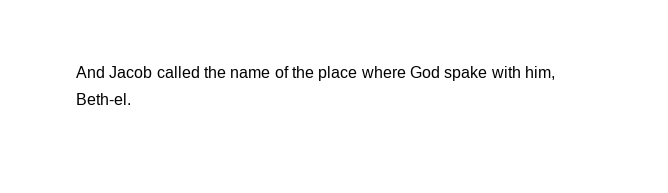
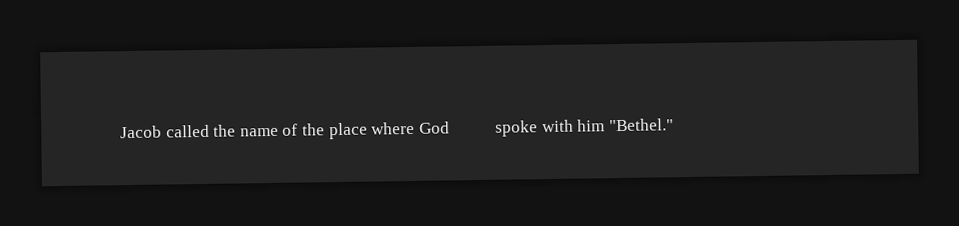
- And Jacob called the name of the place where God spake with him, Beth-el.
+ Jacob called the name of the place where God spoke with him "Bethel."

